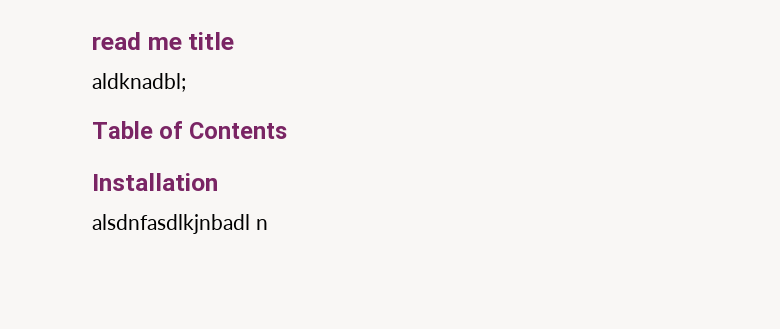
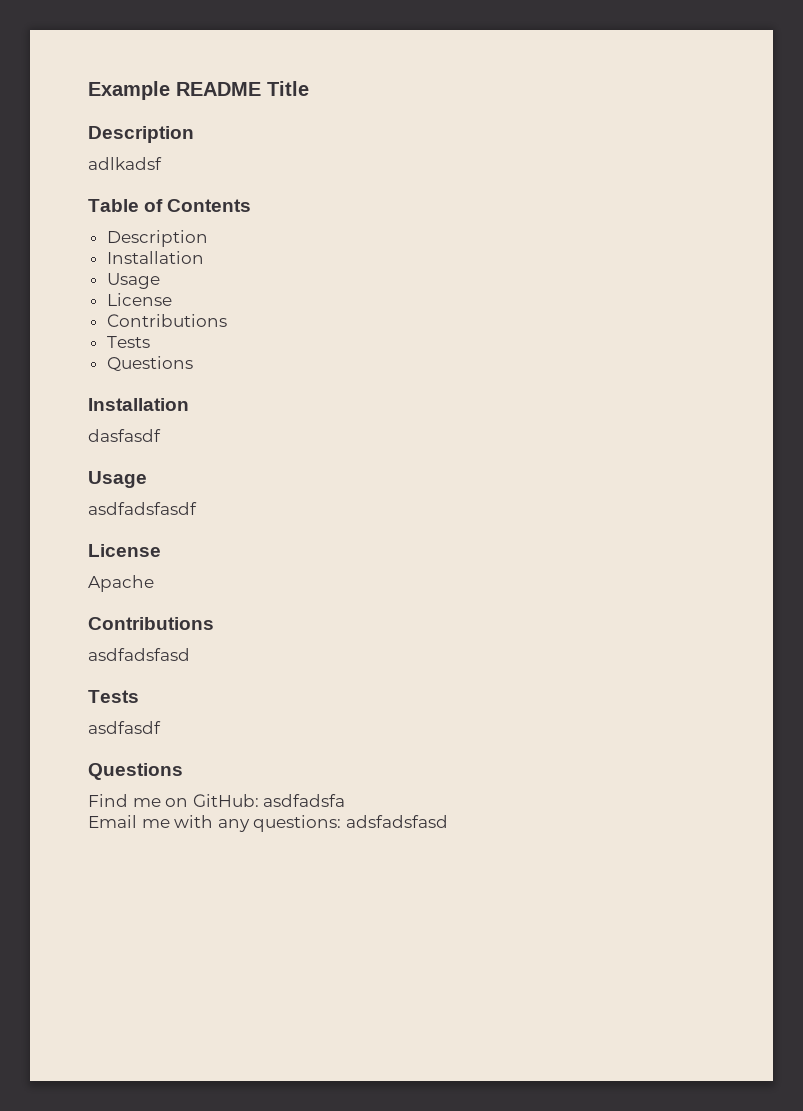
- read me title
- aldknadbl;
+ Example README Title
+ Description
+ adlkadsf
  Table of Contents
+ Description
  Installation
- alsdnfasdlkjnbadl n
+ Usage
+ License
+ Contributions
+ Tests
+ Questions
+ Installation
+ dasfasdf
+ Usage
+ asdfadsfasdf
+ License
+ Apache
+ Contributions
+ asdfadsfasd
+ Tests
+ asdfasdf
+ Questions
+ Find me on GitHub: asdfadsfa
+ Email me with any questions: adsfadsfasd

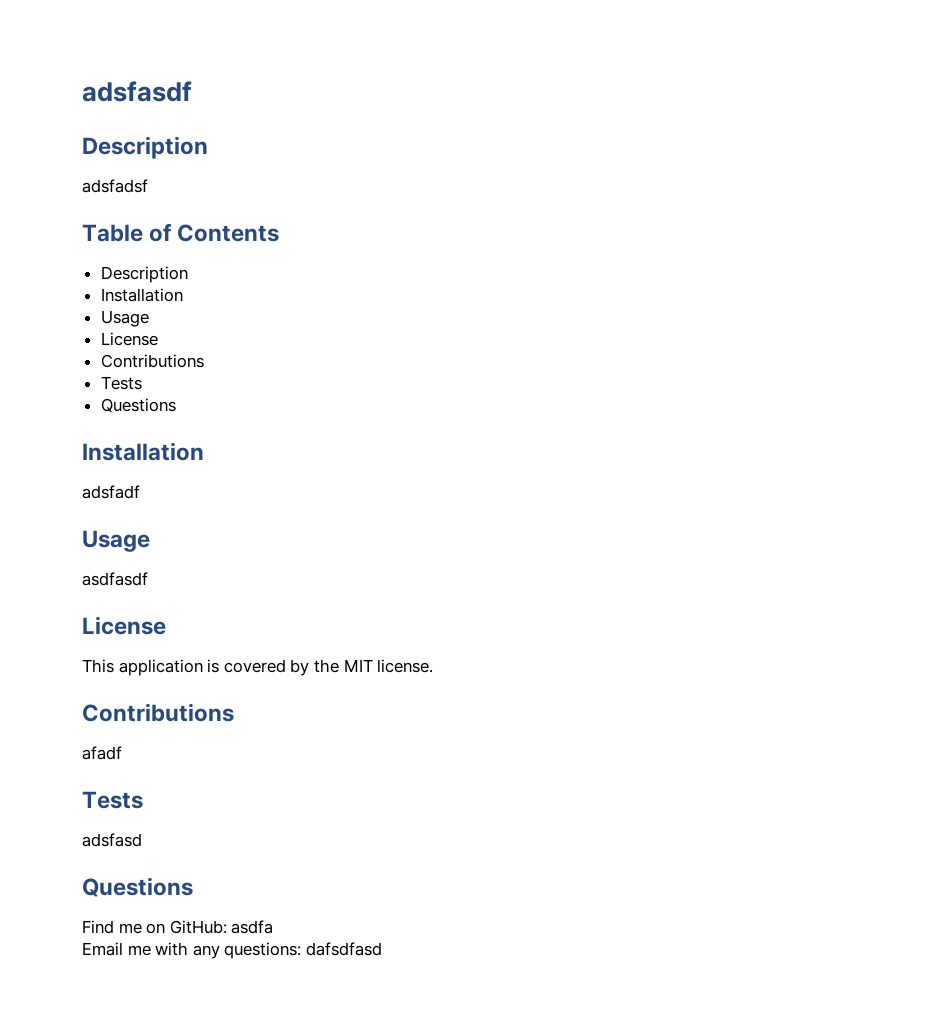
- Example README Title
+ adsfasdf
  Description
- adlkadsf
+ adsfadsf
- dasfasdf
+ adsfadf
  Usage
- asdfadsfasdf
+ asdfasdf
  License
- Apache
+ This application is covered by the MIT license.
  Contributions
- asdfadsfasd
+ afadf
  Tests
- asdfasdf
+ adsfasd
- Find me on GitHub: asdfadsfa
+ Find me on GitHub: asdfa
- Email me with any questions: adsfadsfasd
+ Email me with any questions: dafsdfasd

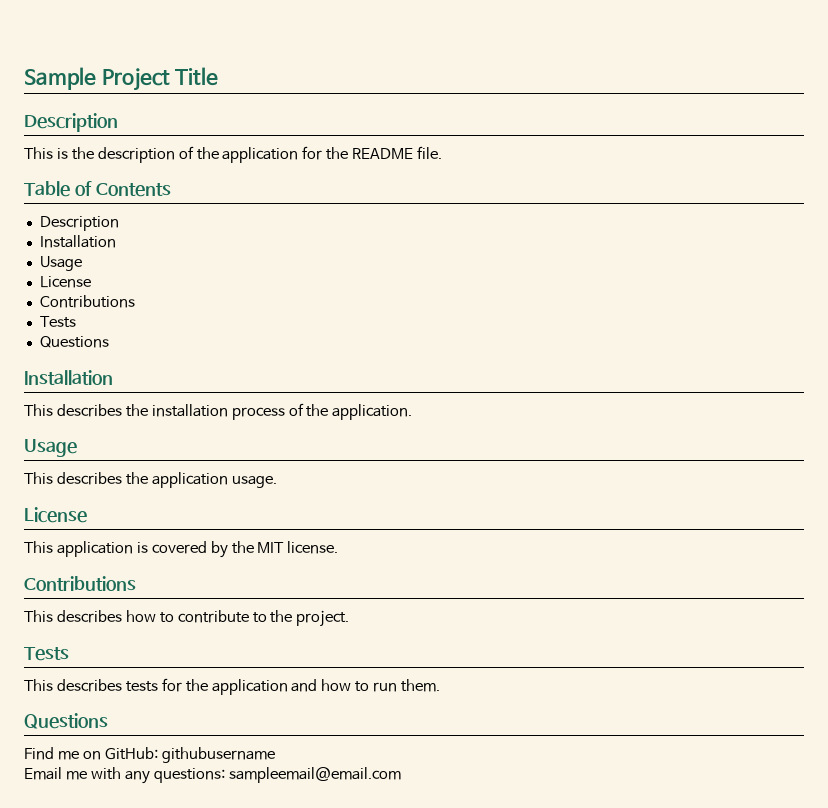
- adsfasdf
+ Sample Project Title
  Description
- adsfadsf
+ This is the description of the application for the README file.
- adsfadf
+ This describes the installation process of the application.
  Usage
- asdfasdf
+ This describes the application usage.
- afadf
+ This describes how to contribute to the project.
  Tests
- adsfasd
+ This describes tests for the application and how to run them.
- Find me on GitHub: asdfa
+ Find me on GitHub: githubusername
- Email me with any questions: dafsdfasd
+ Email me with any questions: sampleemail@email.com

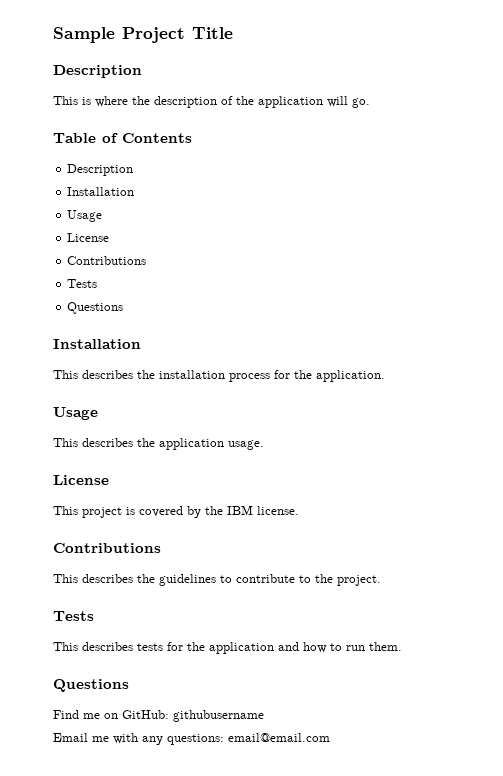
- This is the description of the application for the README file.
+ This is where the description of the application will go.
- This describes the installation process of the application.
+ This describes the installation process for the application.
- This application is covered by the MIT license.
+ This project is covered by the IBM license.
- This describes how to contribute to the project.
+ This describes the guidelines to contribute to the project.
- Email me with any questions: sampleemail@email.com
+ Email me with any questions: email@email.com

